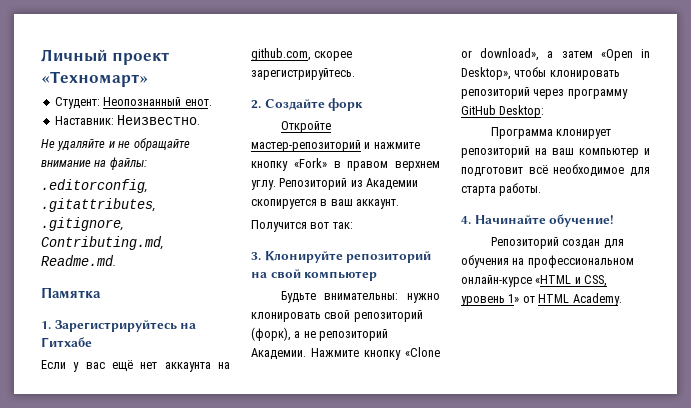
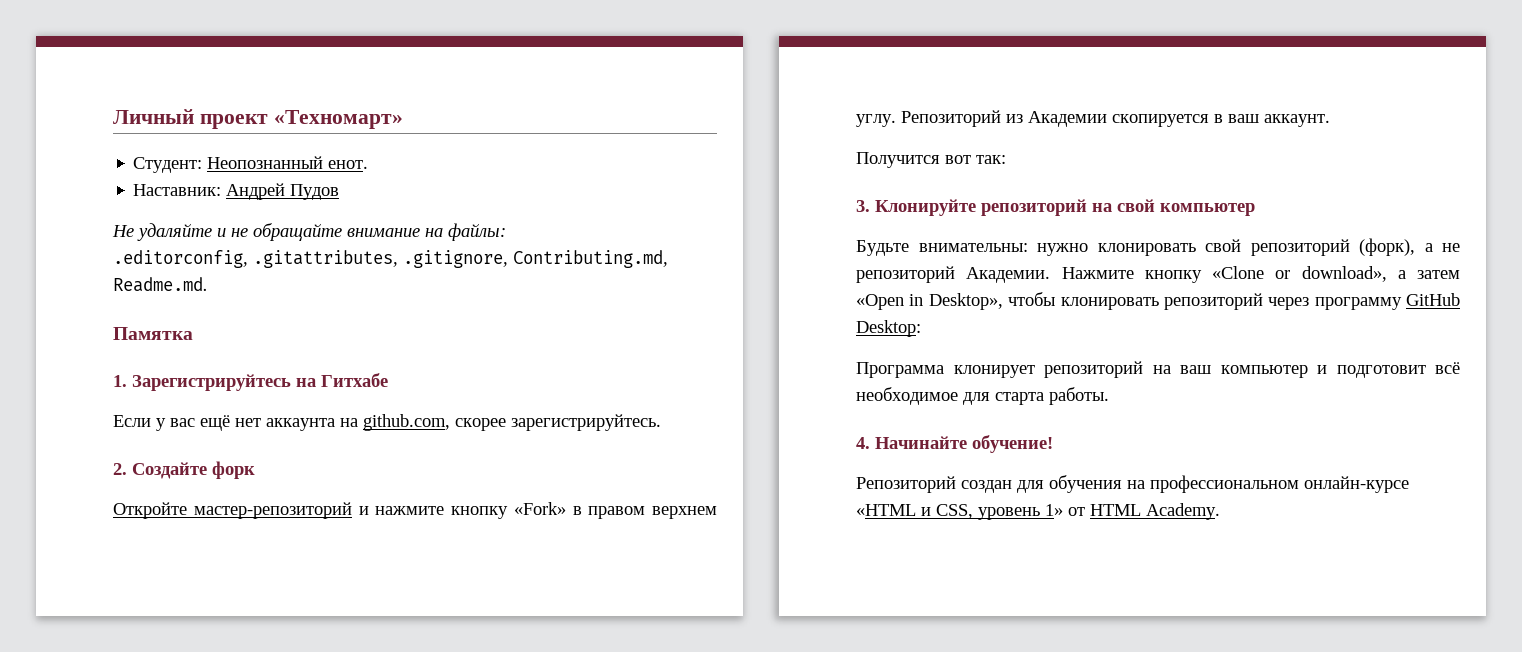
- Наставник: Неизвестно.
+ Наставник: Андрей Пудов

